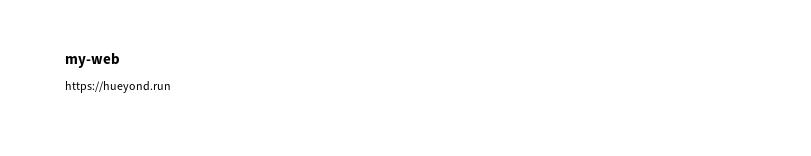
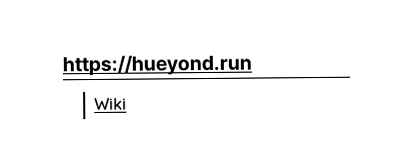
- my-web
  https://hueyond.run
+ Wiki

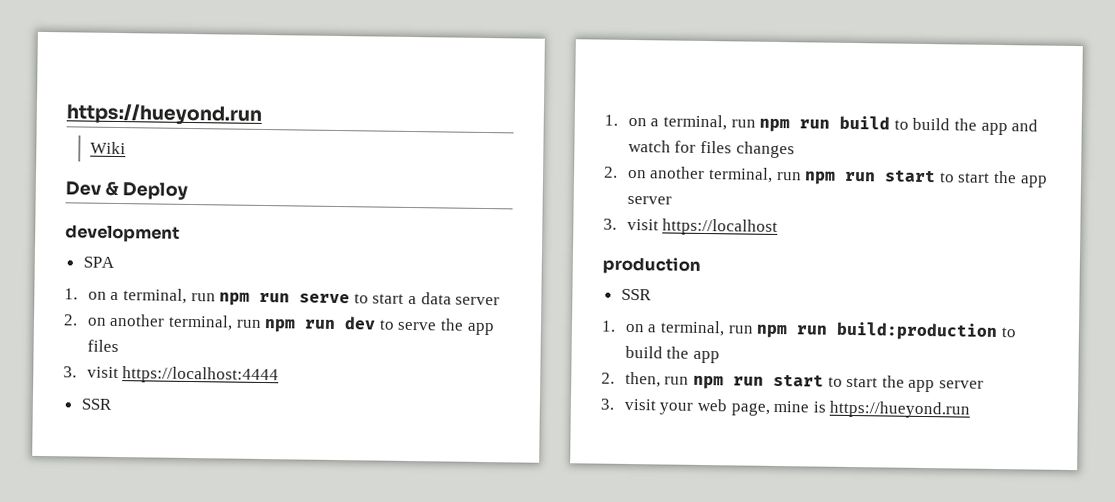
+ Dev & Deploy
+ development
+ SPA
+ 1. on a terminal, run npm run serve to start a data server
+ 2. on another terminal, run npm run dev to serve the app files
+ 3. visit https://localhost:4444
+ SSR
+ 1. on a terminal, run npm run build to build the app and watch for files changes
+ 2. on another terminal, run npm run start to start the app server
+ 3. visit https://localhost
+ production
+ SSR
+ 1. on a terminal, run npm run build:production to build the app
+ 2. then, run npm run start to start the app server
+ 3. visit your web page, mine is https://hueyond.run

